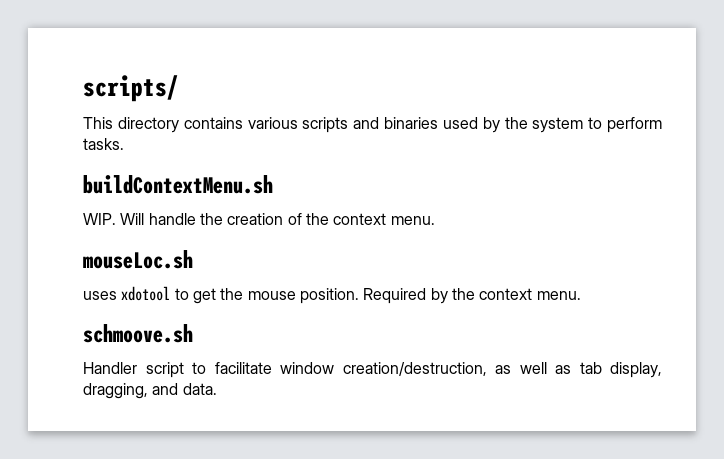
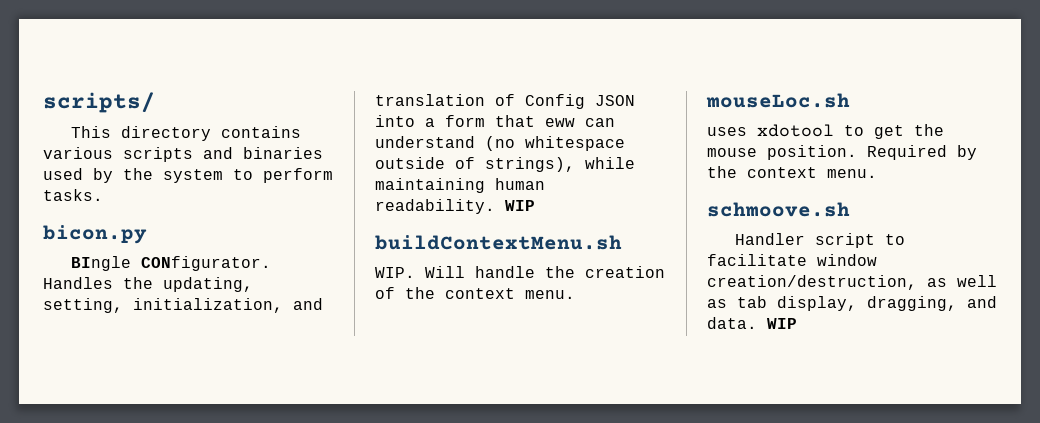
+ bicon.py
+ BIngle CONfigurator. Handles the updating, setting, initialization, and translation of Config JSON into a form that eww can understand (no whitespace outside of strings), while maintaining human readability. WIP
- Handler script to facilitate window creation/destruction, as well as tab display, dragging, and data.
+ Handler script to facilitate window creation/destruction, as well as tab display, dragging, and data. WIP

